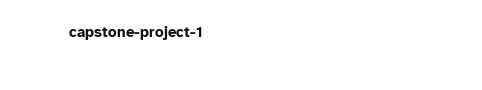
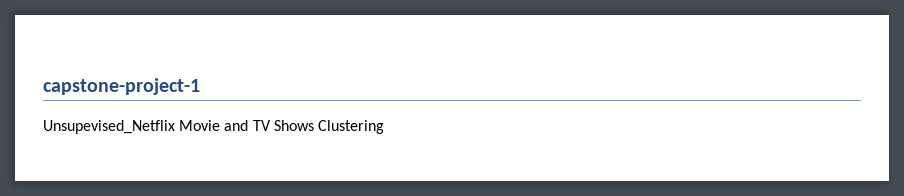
+ Unsupevised_Netflix Movie and TV Shows Clustering

